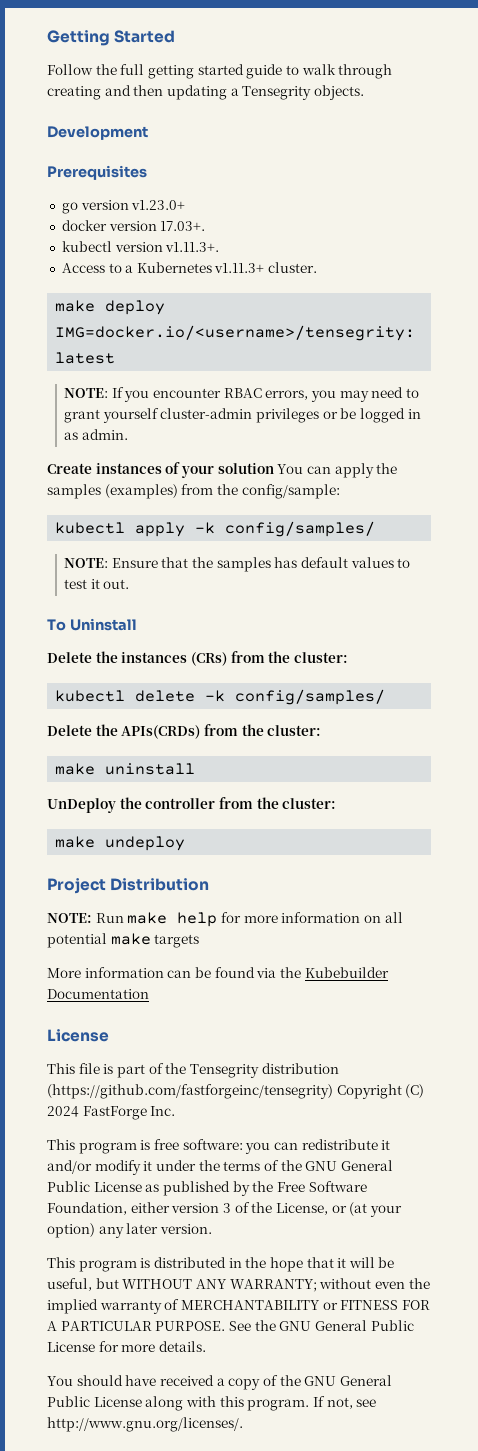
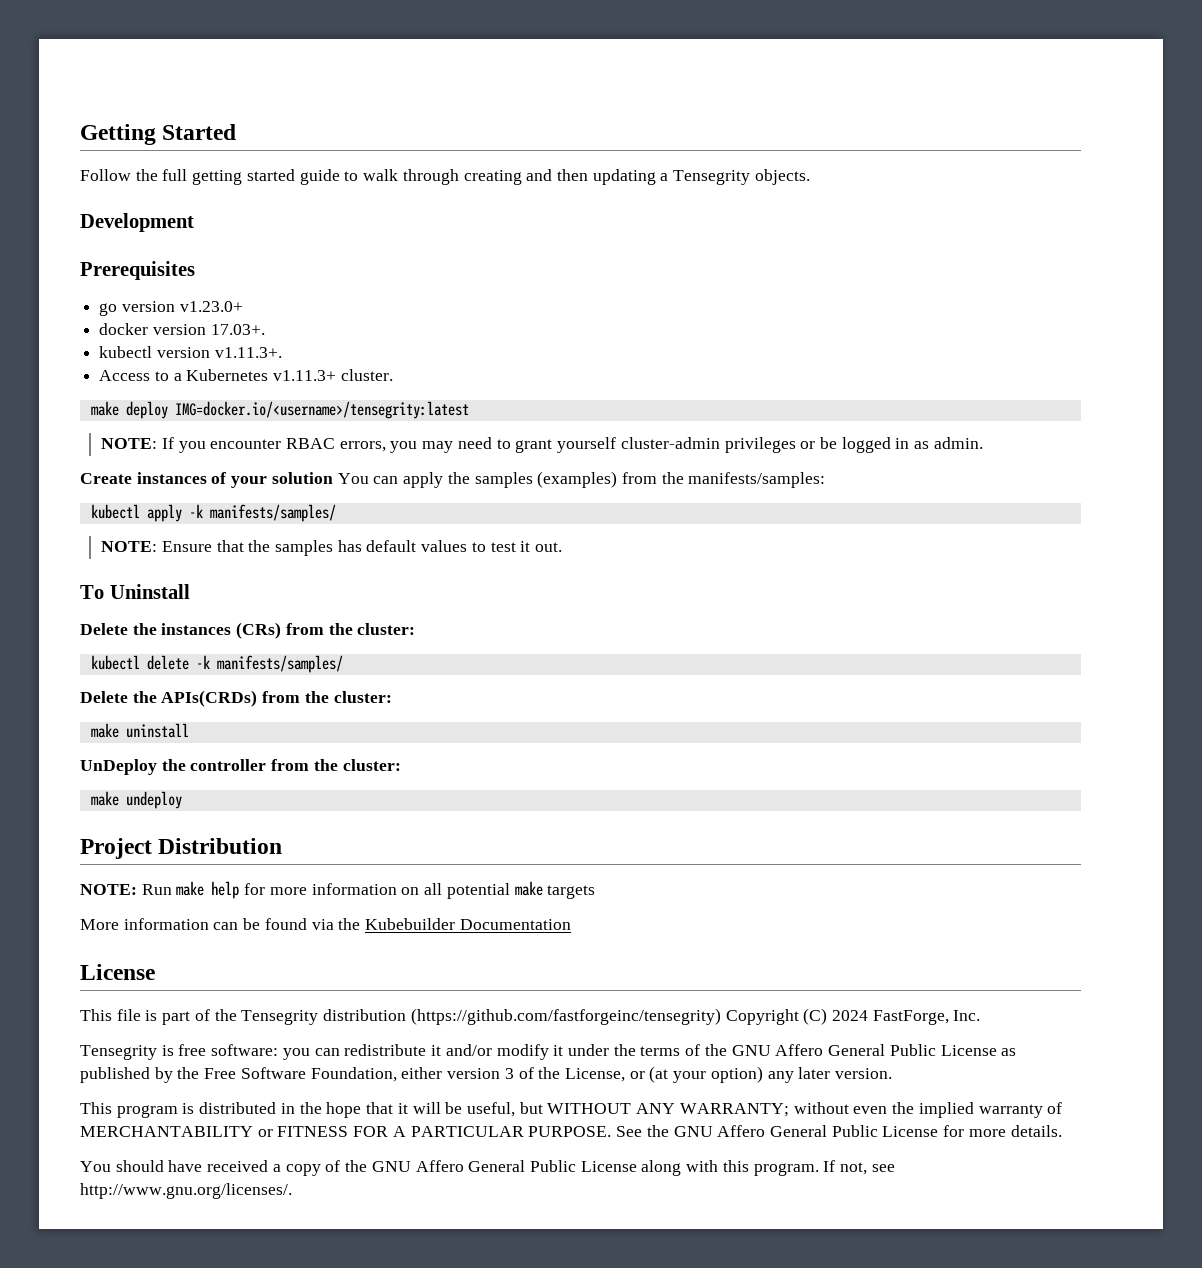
- Create instances of your solution You can apply the samples (examples) from the config/sample:
+ Create instances of your solution You can apply the samples (examples) from the manifests/samples:
- kubectl apply -k config/samples/
+ kubectl apply -k manifests/samples/
- kubectl delete -k config/samples/
+ kubectl delete -k manifests/samples/
- This file is part of the Tensegrity distribution (https://github.com/fastforgeinc/tensegrity) Copyright (C) 2024 FastForge Inc.
+ This file is part of the Tensegrity distribution (https://github.com/fastforgeinc/tensegrity) Copyright (C) 2024 FastForge, Inc.
- This program is free software: you can redistribute it and/or modify it under the terms of the GNU General Public License as published by the Free Software Foundation, either version 3 of the License, or (at your option) any later version.
+ Tensegrity is free software: you can redistribute it and/or modify it under the terms of the GNU Affero General Public License as published by the Free Software Foundation, either version 3 of the License, or (at your option) any later version.
- See the GNU General Public License for more details.
+ See the GNU Affero General Public License for more details.
- You should have received a copy of the GNU General Public License along with this program.
+ You should have received a copy of the GNU Affero General Public License along with this program.

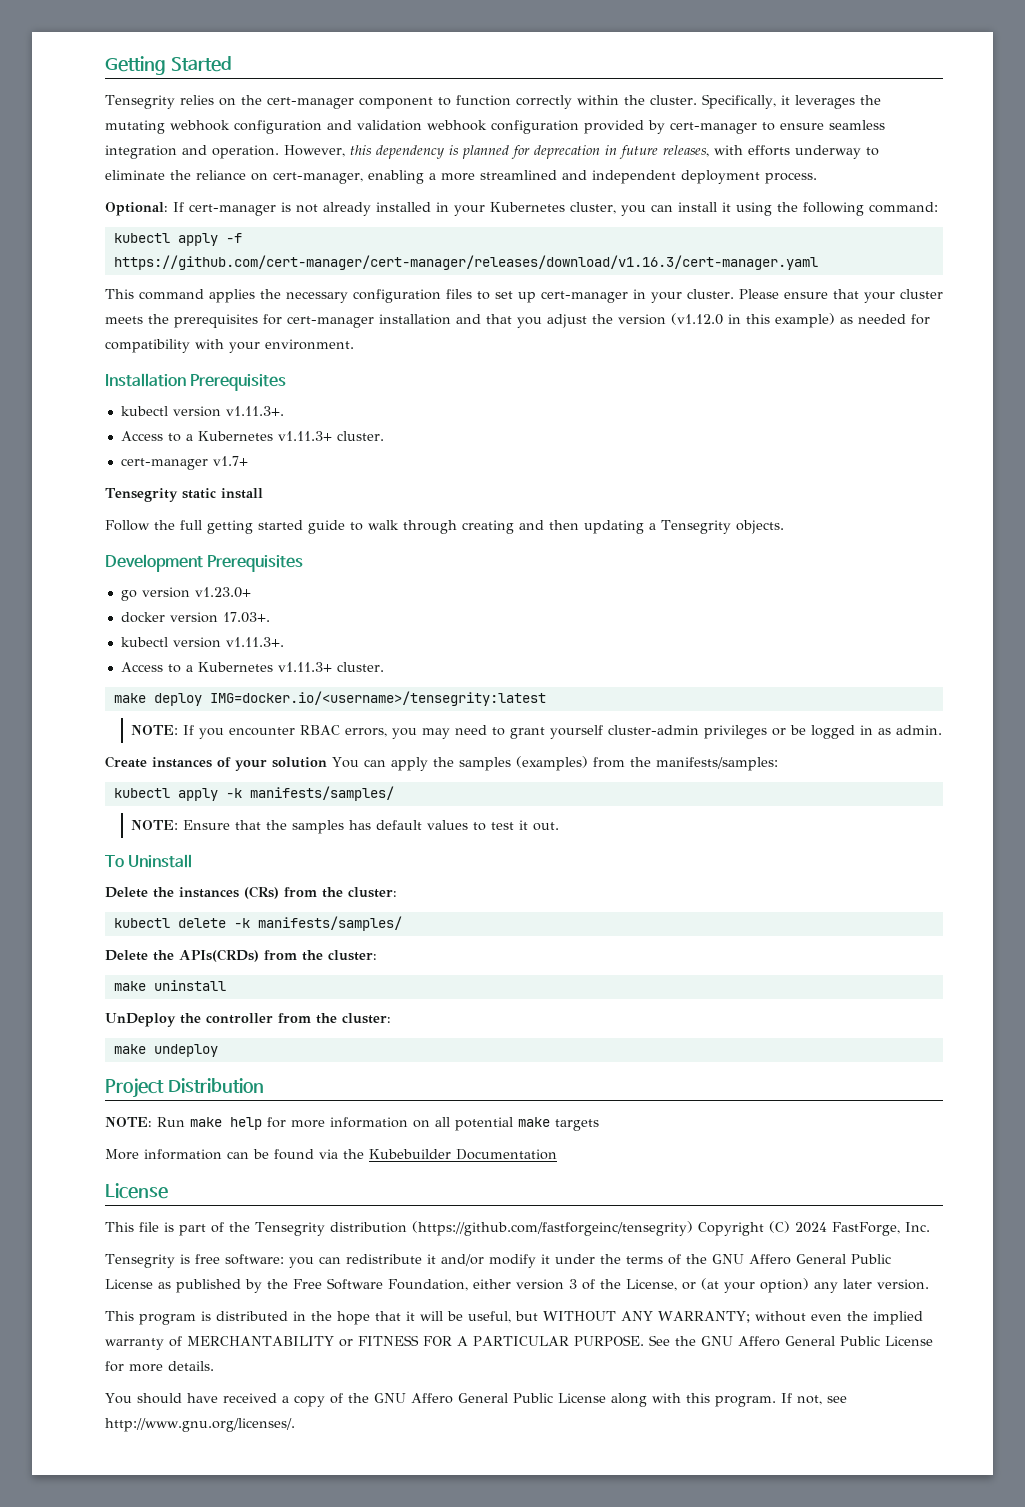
+ Tensegrity relies on the cert-manager component to function correctly within the cluster. Specifically, it leverages the mutating webhook configuration and validation webhook configuration provided by cert-manager to ensure seamless integration and operation. However, this dependency is planned for deprecation in future releases, with efforts underway to eliminate the reliance on cert-manager, enabling a more streamlined and independent deployment process.
+ Optional: If cert-manager is not already installed in your Kubernetes cluster, you can install it using the following command:
+ kubectl apply -f https://github.com/cert-manager/cert-manager/releases/download/v1.16.3/cert-manager.yaml
+ This command applies the necessary configuration files to set up cert-manager in your cluster. Please ensure that your cluster meets the prerequisites for cert-manager installation and that you adjust the version (v1.12.0 in this example) as needed for compatibility with your environment.
+ Installation Prerequisites
+ kubectl version v1.11.3+.
+ Access to a Kubernetes v1.11.3+ cluster.
+ cert-manager v1.7+
+ Tensegrity static install
- Development
- Prerequisites
+ Development Prerequisites

